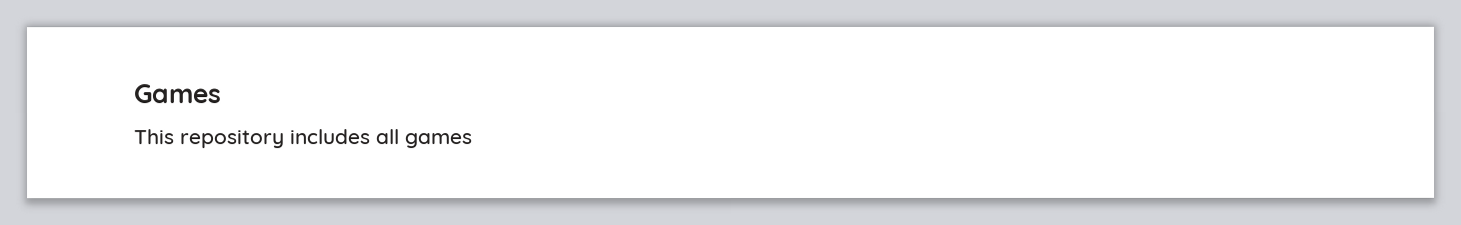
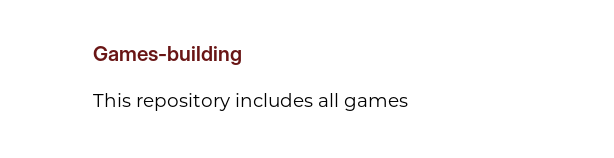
- Games
+ Games-building

